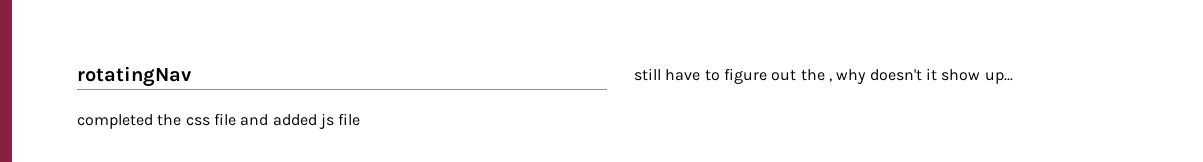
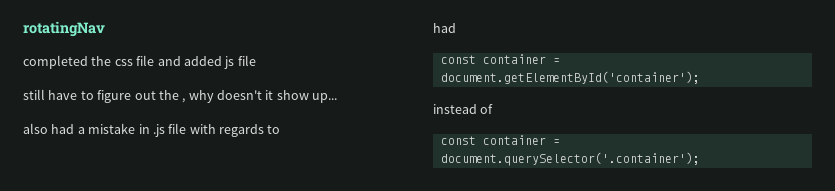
+ also had a mistake in .js file with regards to
+ had
+ const container = document.getElementById('container');
+ instead of
+ const container = document.querySelector('.container');

